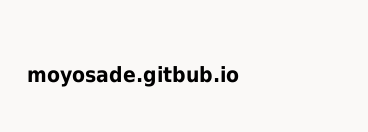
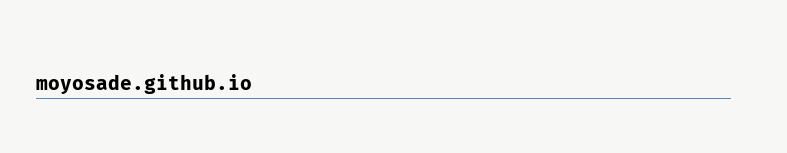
- moyosade.gitbub.io
+ moyosade.github.io

